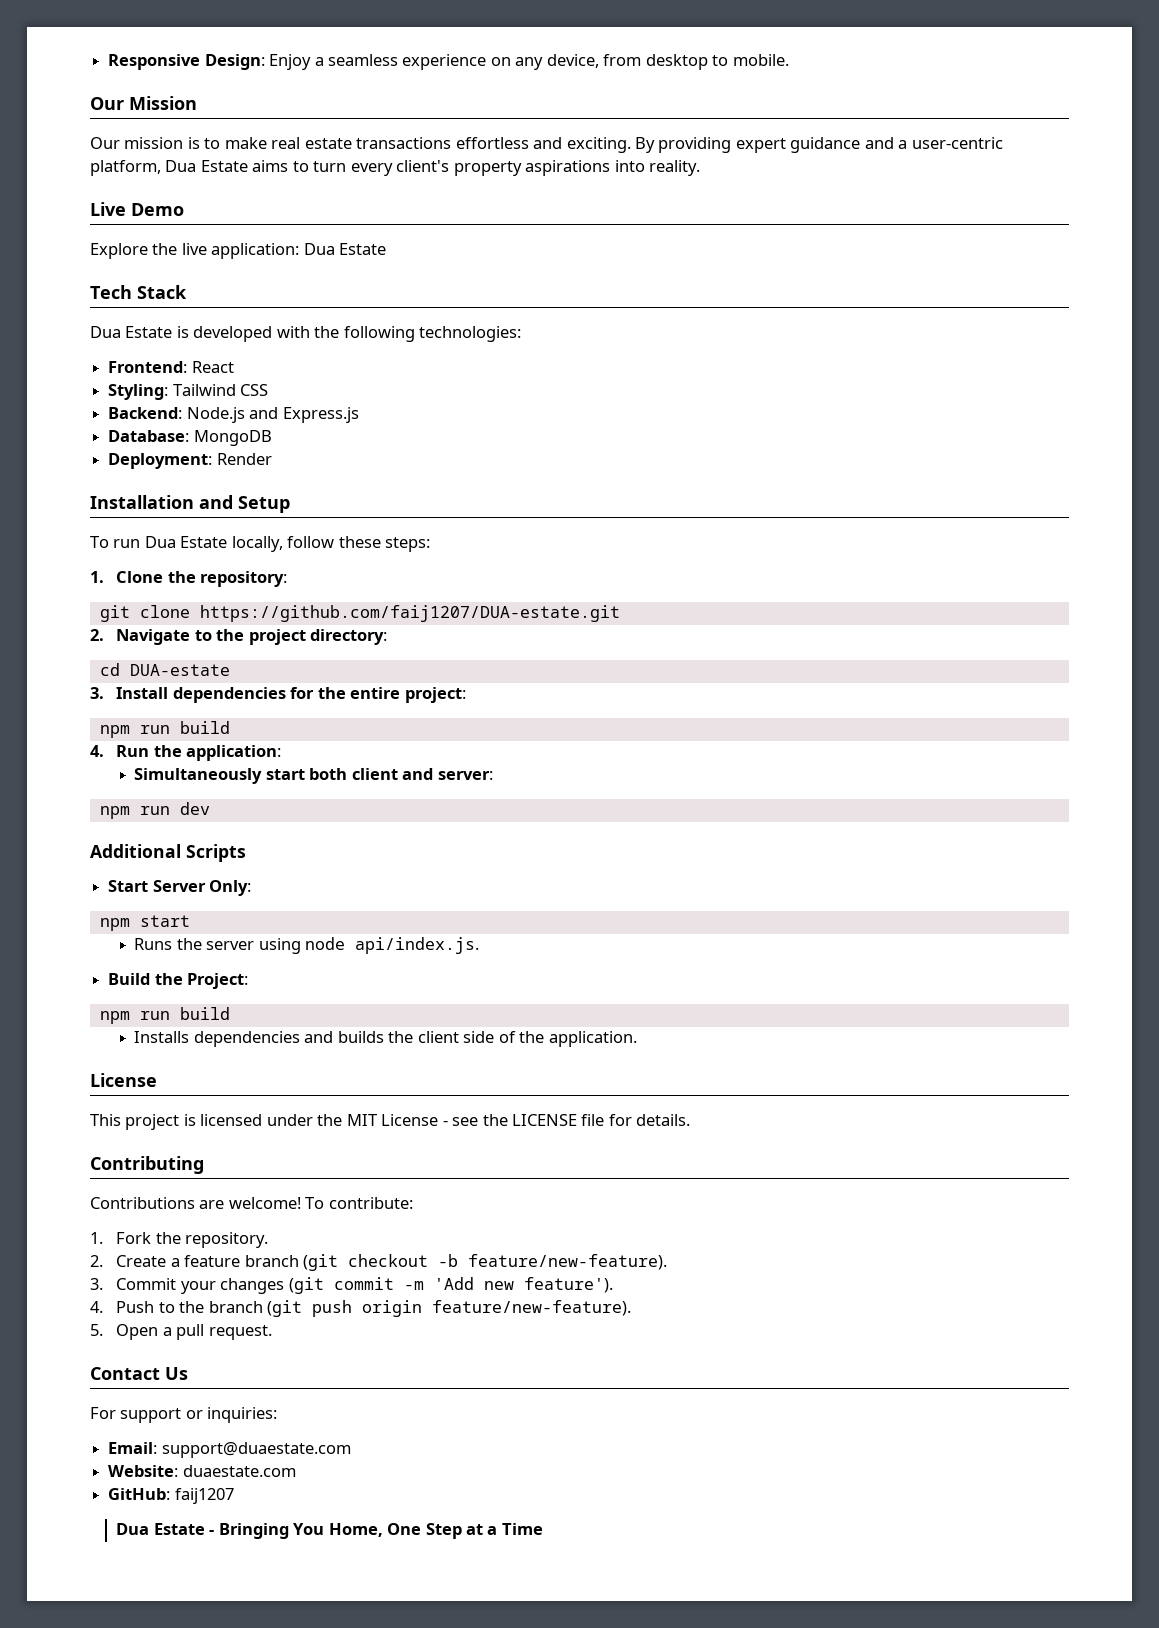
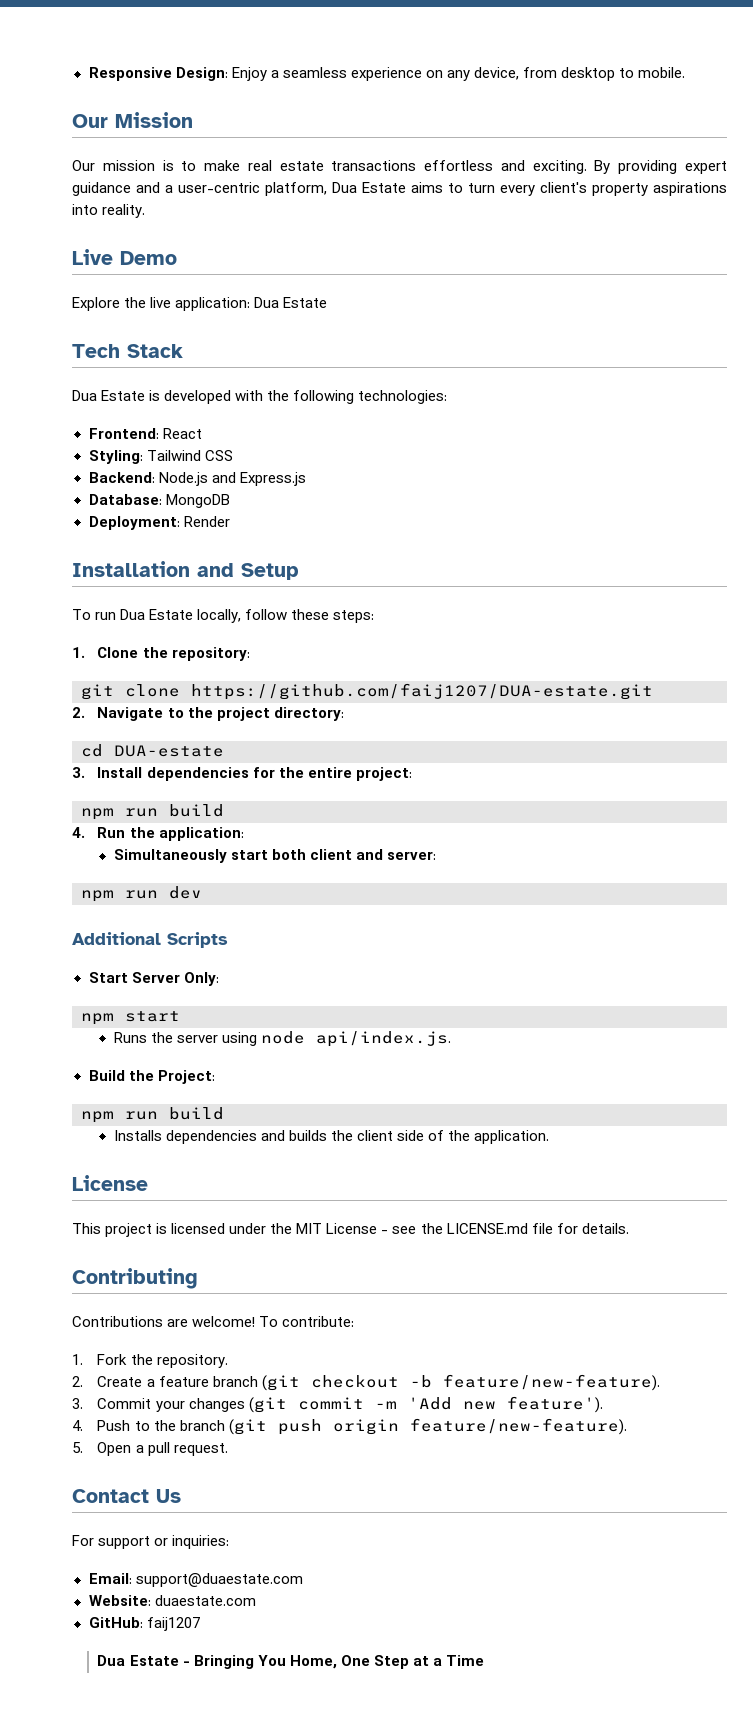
- This project is licensed under the MIT License - see the LICENSE file for details.
+ This project is licensed under the MIT License - see the LICENSE.md file for details.

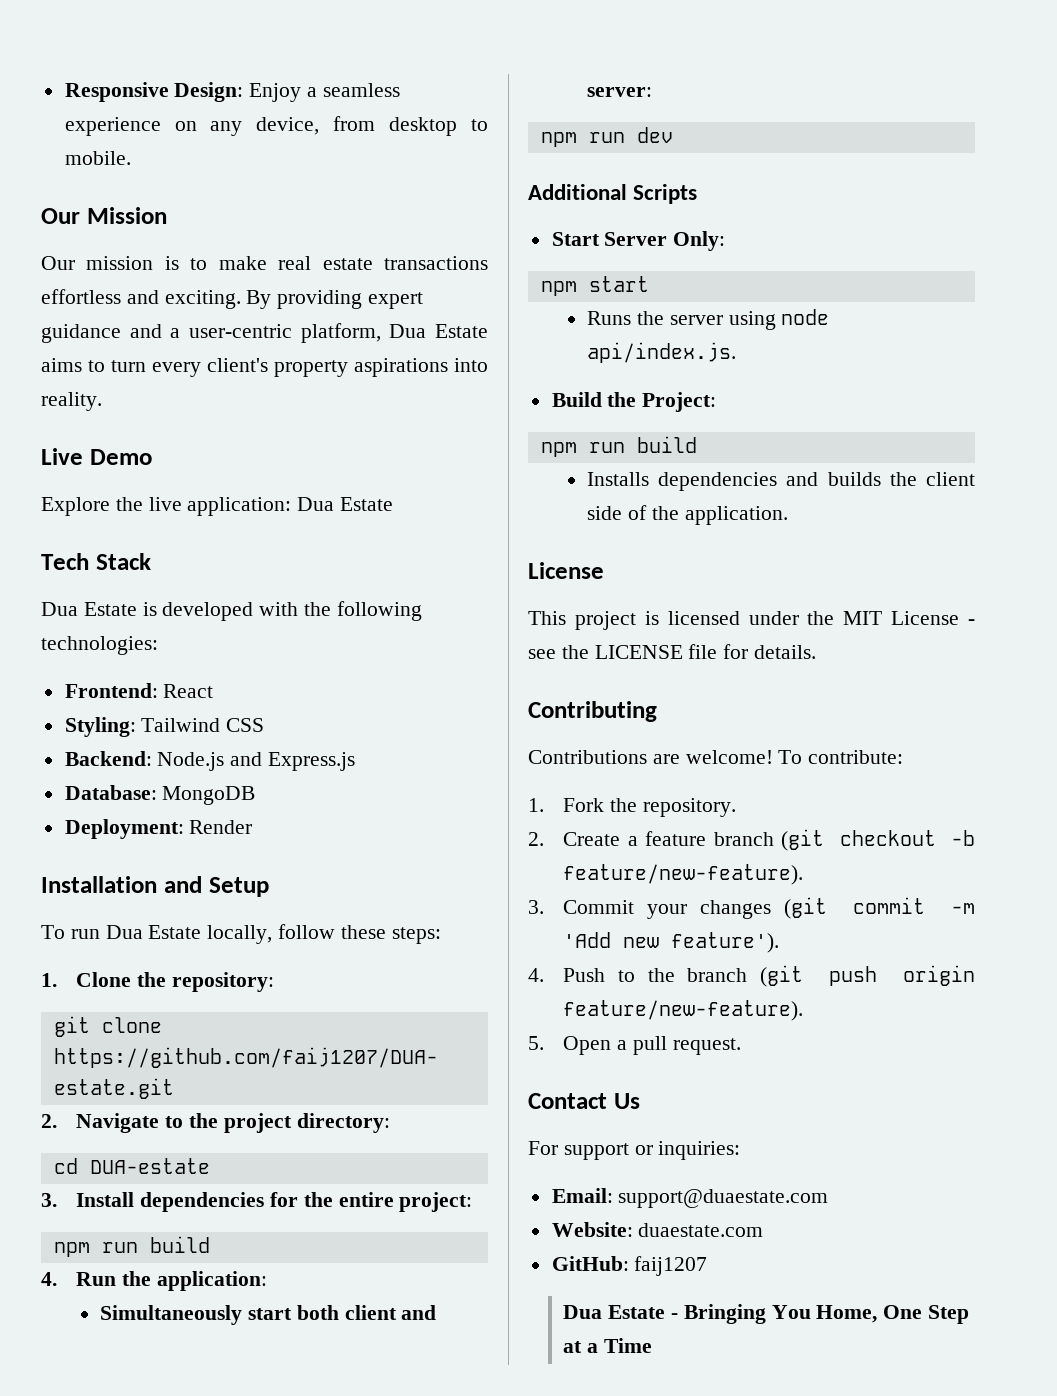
- This project is licensed under the MIT License - see the LICENSE.md file for details.
+ This project is licensed under the MIT License - see the LICENSE file for details.

